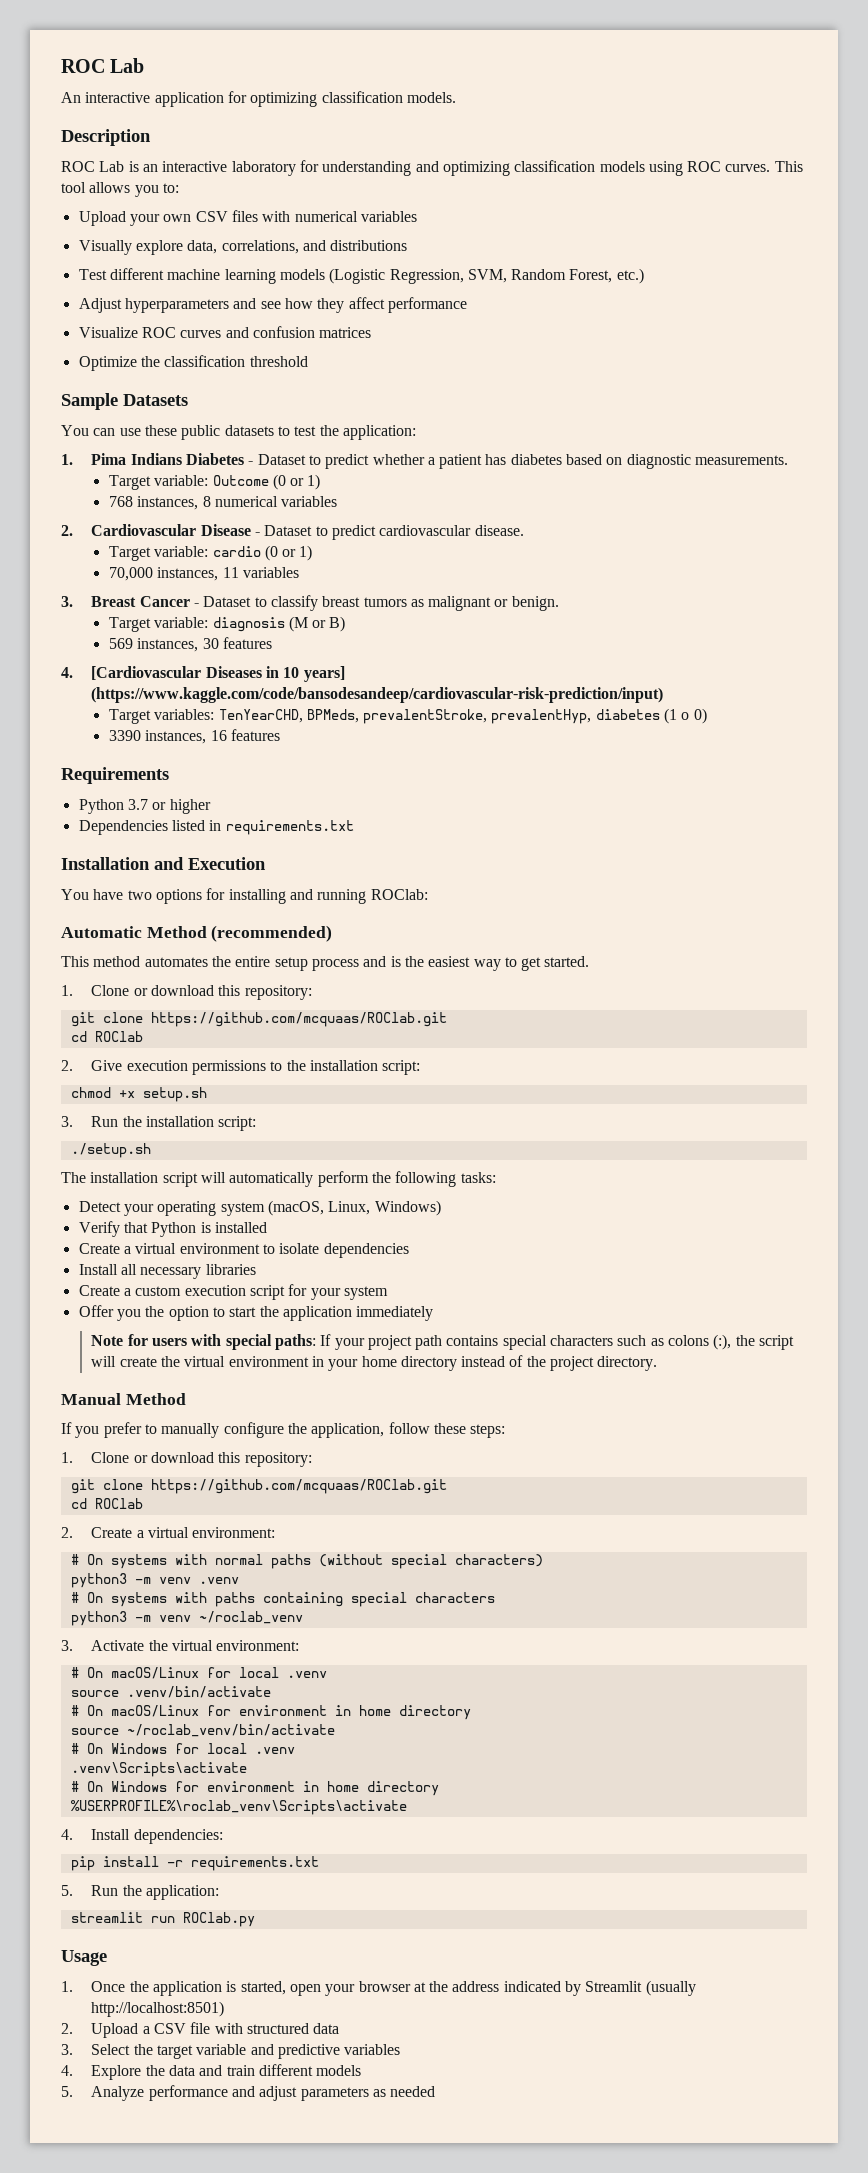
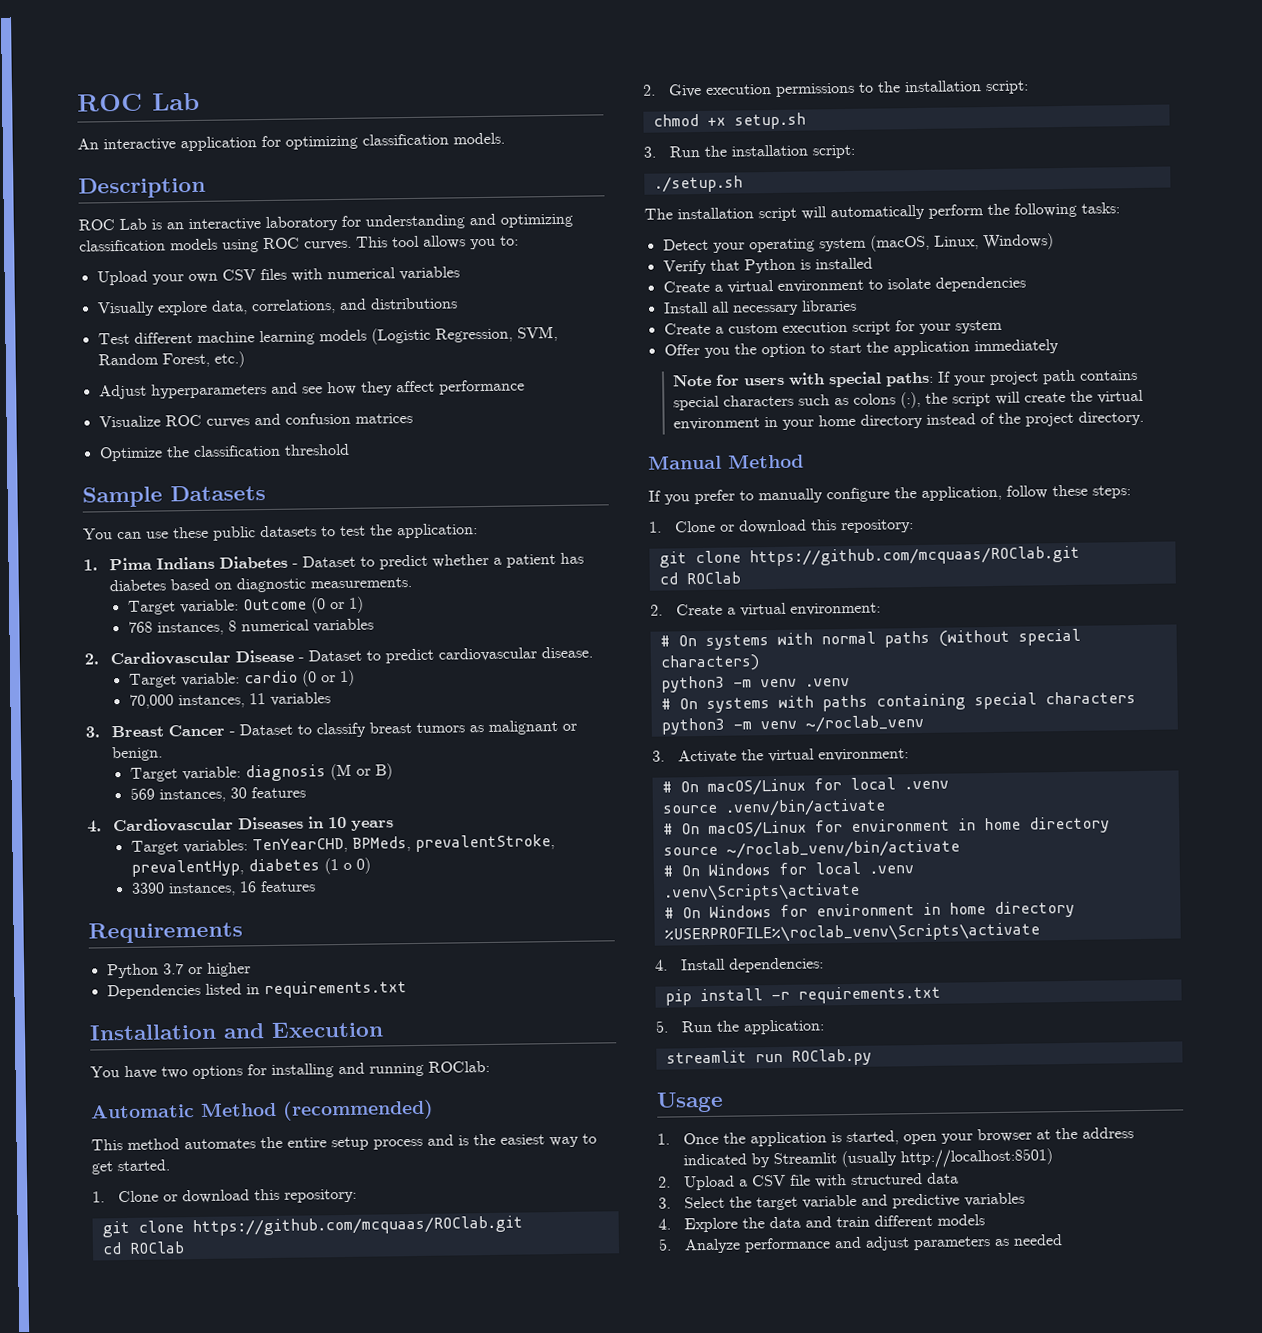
- 4. [Cardiovascular Diseases in 10 years] (https://www.kaggle.com/code/bansodesandeep/cardiovascular-risk-prediction/input)
+ 4. Cardiovascular Diseases in 10 years

